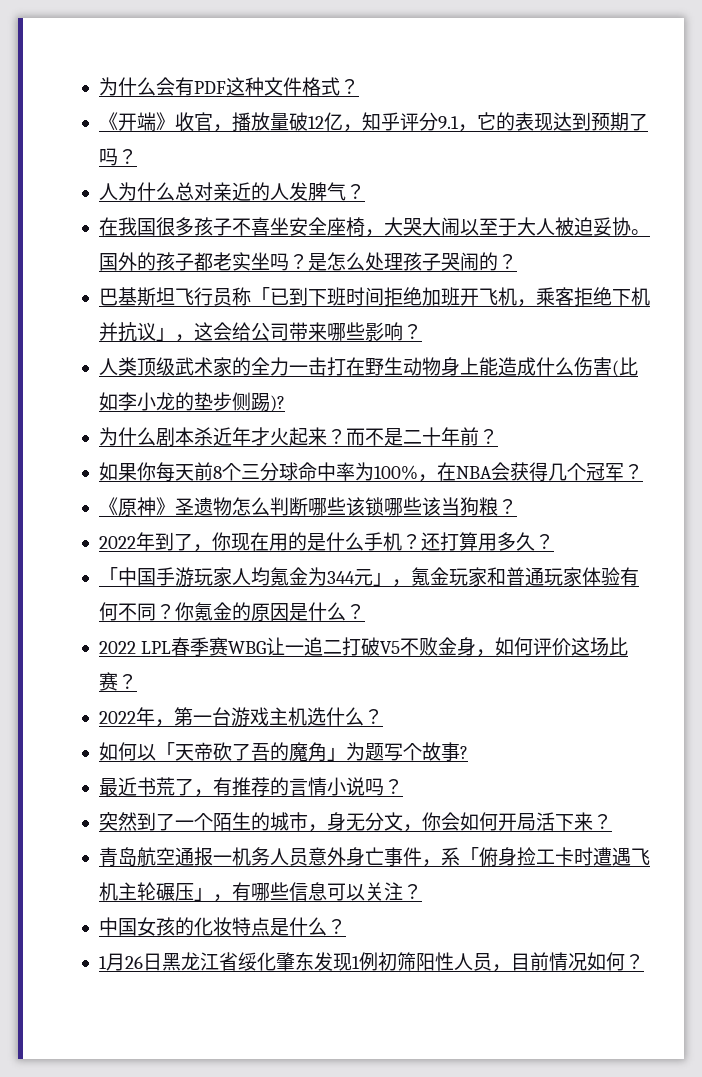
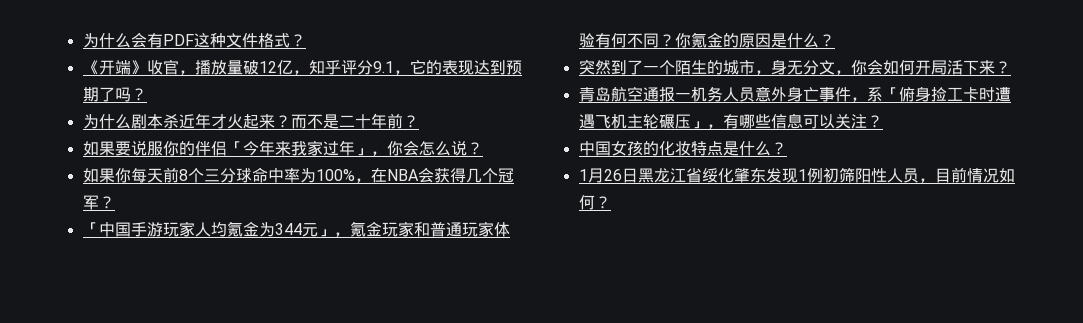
- 人为什么总对亲近的人发脾气？
- 在我国很多孩子不喜坐安全座椅，大哭大闹以至于大人被迫妥协。国外的孩子都老实坐吗？是怎么处理孩子哭闹的？
- 巴基斯坦飞行员称「已到下班时间拒绝加班开飞机，乘客拒绝下机并抗议」，这会给公司带来哪些影响？
- 人类顶级武术家的全力一击打在野生动物身上能造成什么伤害(比如李小龙的垫步侧踢)?
+ 如果要说服你的伴侣「今年来我家过年」，你会怎么说？
- 《原神》圣遗物怎么判断哪些该锁哪些该当狗粮？
- 2022年到了，你现在用的是什么手机？还打算用多久？
- 2022 LPL春季赛WBG让一追二打破V5不败金身，如何评价这场比赛？
- 2022年，第一台游戏主机选什么？
- 如何以「天帝砍了吾的魔角」为题写个故事?
- 最近书荒了，有推荐的言情小说吗？

